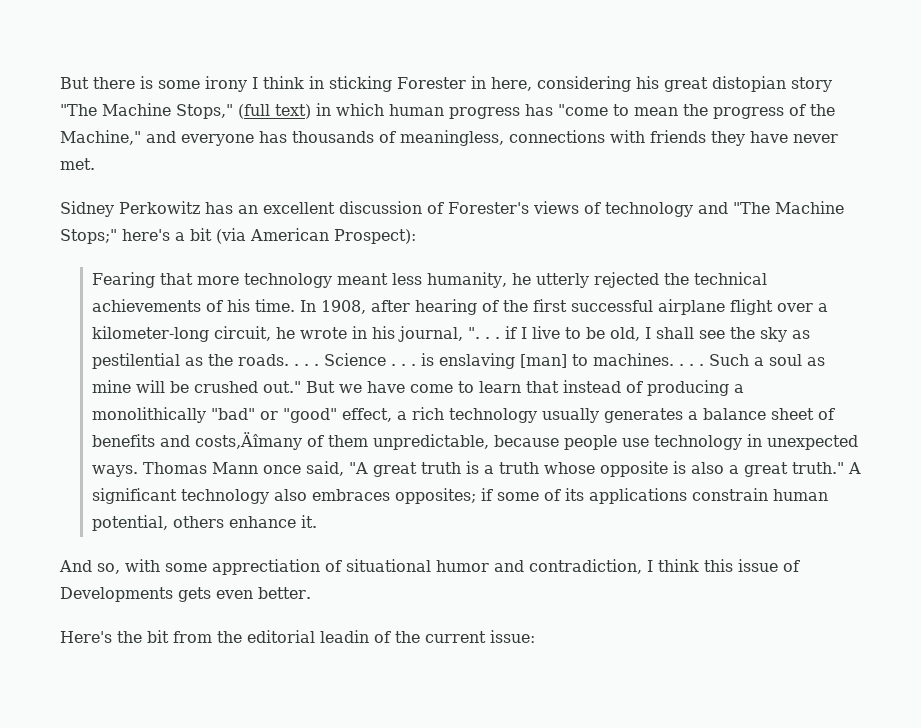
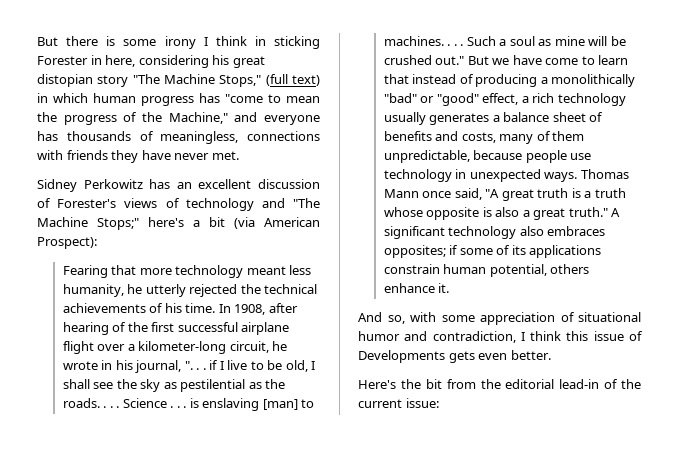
- But we have come to learn that instead of producing a monolithically "bad" or "good" effect, a rich technology usually generates a balance sheet of benefits and costs‚Äîmany of them unpredictable, because people use technology in unexpected ways.
+ But we have come to learn that instead of producing a monolithically "bad" or "good" effect, a rich technology usually generates a balance sheet of benefits and costs‚ many of them unpredictable, because people use technology in unexpected ways.
- And so, with some apprectiation of situational humor and contradiction, I think this issue of Developments gets even better.
+ And so, with some appreciation of situational humor and contradiction, I think this issue of Developments gets even better.
- Here's the bit from the editorial leadin of the current issue:
+ Here's the bit from the editorial lead-in of the current issue:

